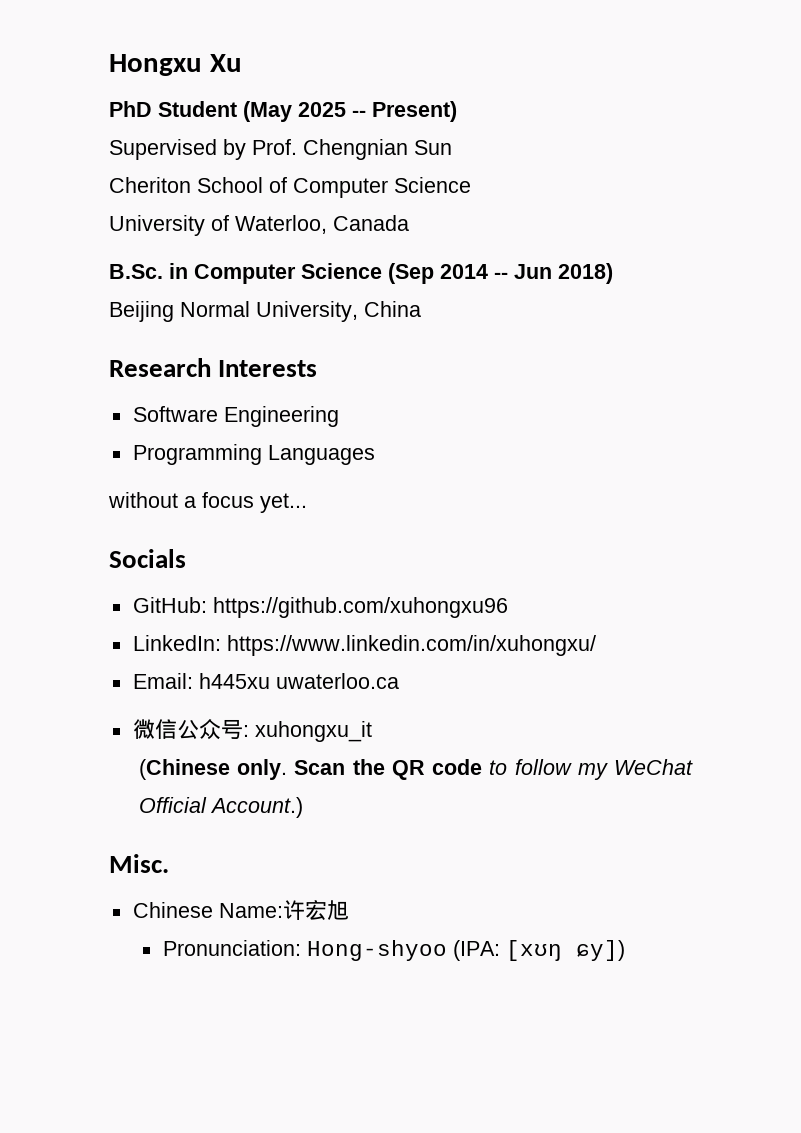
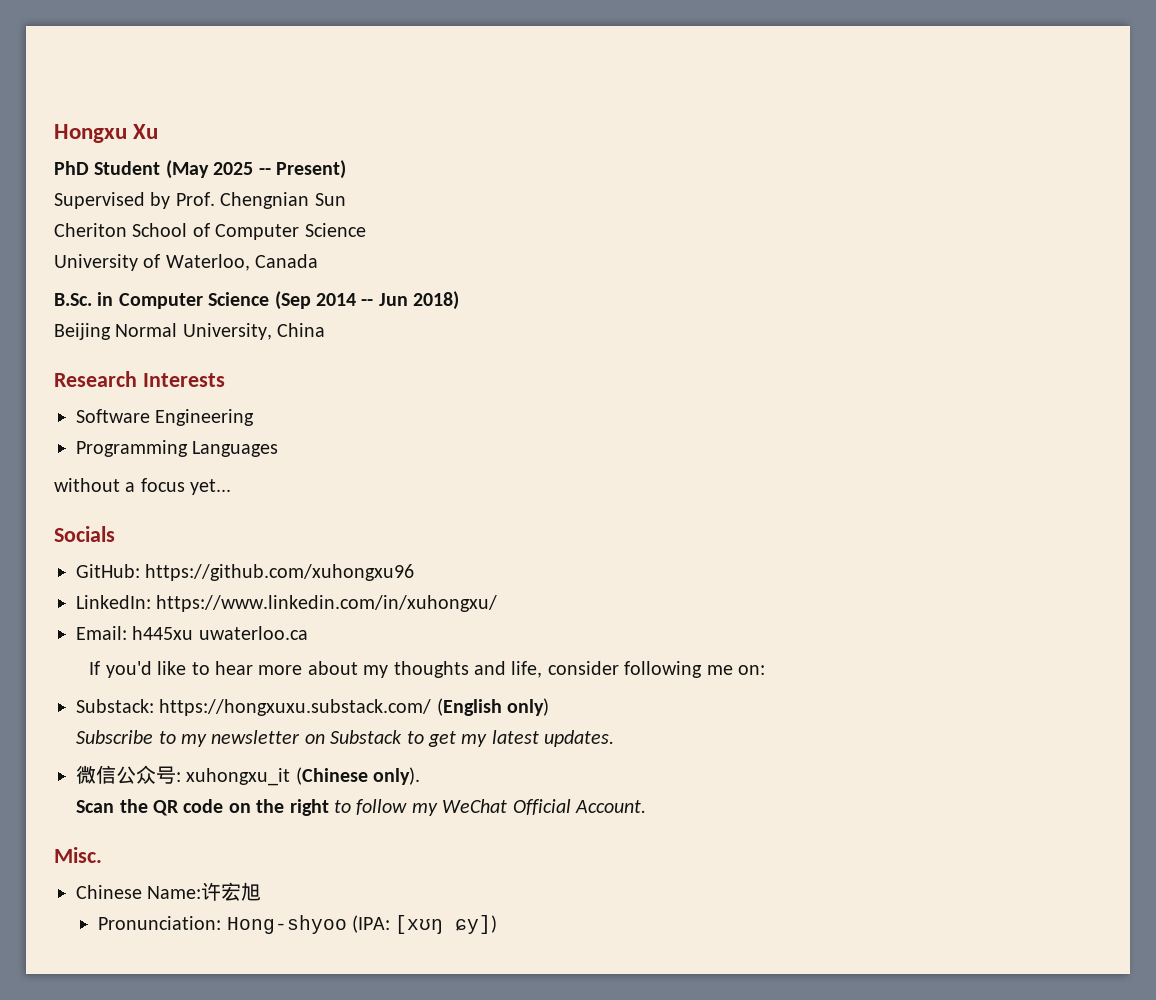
+ If you'd like to hear more about my thoughts and life, consider following me on:
+ Substack: https://hongxuxu.substack.com/ (English only)
+ Subscribe to my newsletter on Substack to get my latest updates.
- 微信公众号: xuhongxu_it
- (Chinese only. Scan the QR code to follow my WeChat Official Account.)
+ 微信公众号: xuhongxu_it (Chinese only).
+ Scan the QR code on the right to follow my WeChat Official Account.

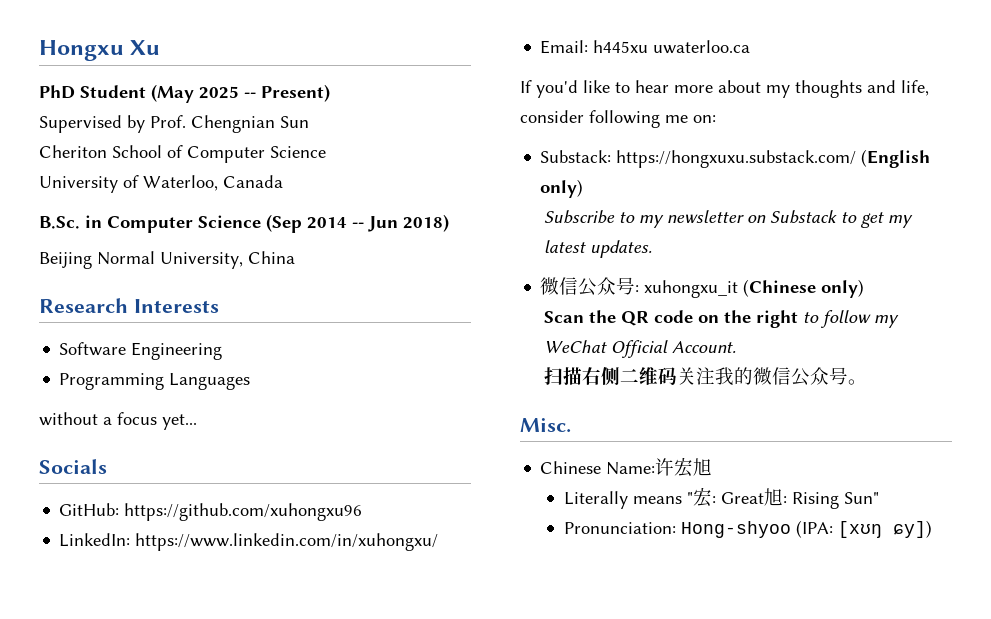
- 微信公众号: xuhongxu_it (Chinese only).
+ 微信公众号: xuhongxu_it (Chinese only)
+ 扫描右侧二维码关注我的微信公众号。
+ Literally means "宏: Great旭: Rising Sun"

